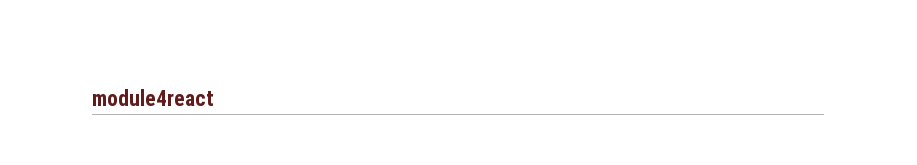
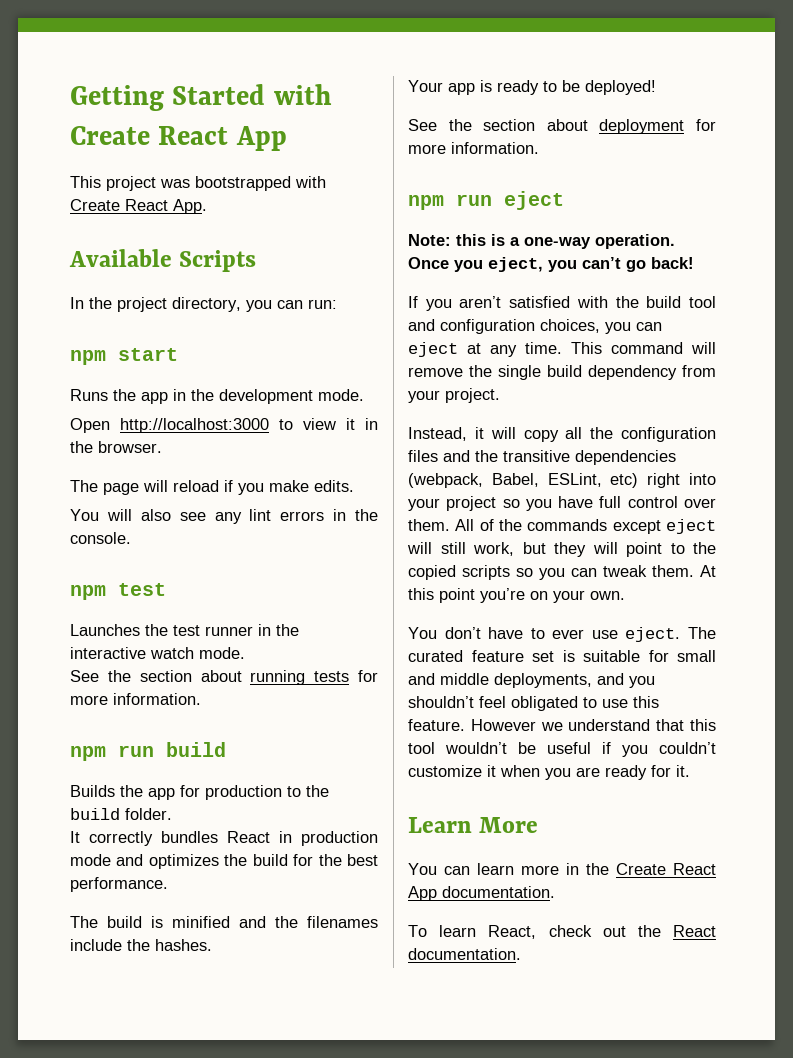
- module4react
+ Getting Started with Create React App
+ This project was bootstrapped with Create React App.
+ Available Scripts
+ In the project directory, you can run:
+ npm start
+ Runs the app in the development mode.
+ Open http://localhost:3000 to view it in the browser.
+ The page will reload if you make edits.
+ You will also see any lint errors in the console.
+ npm test
+ Launches the test runner in the interactive watch mode.
+ See the section about running tests for more information.
+ npm run build
+ Builds the app for production to the build folder.
+ It correctly bundles React in production mode and optimizes the build for the best performance.
+ The build is minified and the filenames include the hashes.
+ Your app is ready to be deployed!
+ See the section about deployment for more information.
+ npm run eject
+ Note: this is a one-way operation. Once you eject, you can’t go back!
+ If you aren’t satisfied with the build tool and configuration choices, you can eject at any time. This command will remove the single build dependency from your project.
+ Instead, it will copy all the configuration files and the transitive dependencies (webpack, Babel, ESLint, etc) right into your project so you have full control over them. All of the commands except eject will still work, but they will point to the copied scripts so you can tweak them. At this point you’re on your own.
+ You don’t have to ever use eject. The curated feature set is suitable for small and middle deployments, and you shouldn’t feel obligated to use this feature. However we understand that this tool wouldn’t be useful if you couldn’t customize it when you are ready for it.
+ Learn More
+ You can learn more in the Create React App documentation.
+ To learn React, check out the React documentation.

